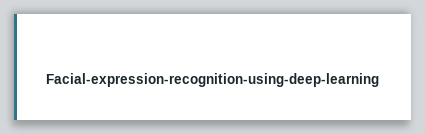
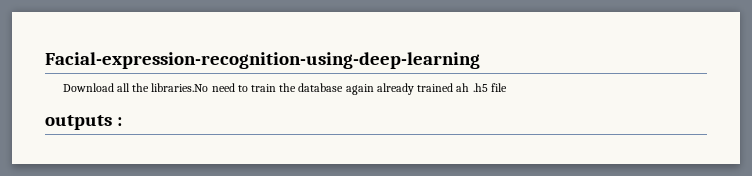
+ Download all the libraries.No need to train the database again already trained ah .h5 file
+ outputs :

